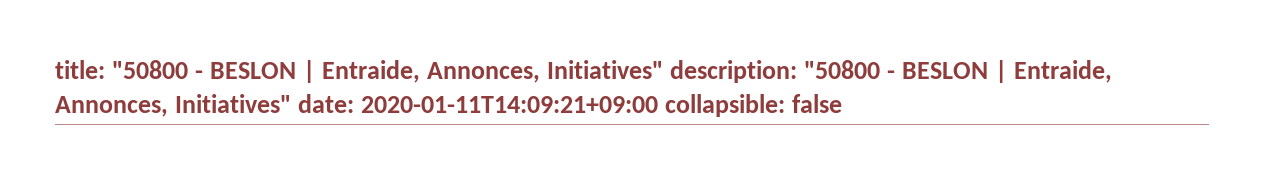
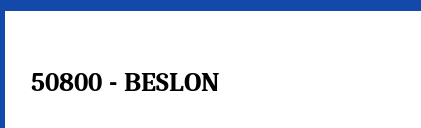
- title: "50800 - BESLON | Entraide, Annonces, Initiatives" description: "50800 - BESLON | Entraide, Annonces, Initiatives" date: 2020-01-11T14:09:21+09:00 collapsible: false
+ 50800 - BESLON

